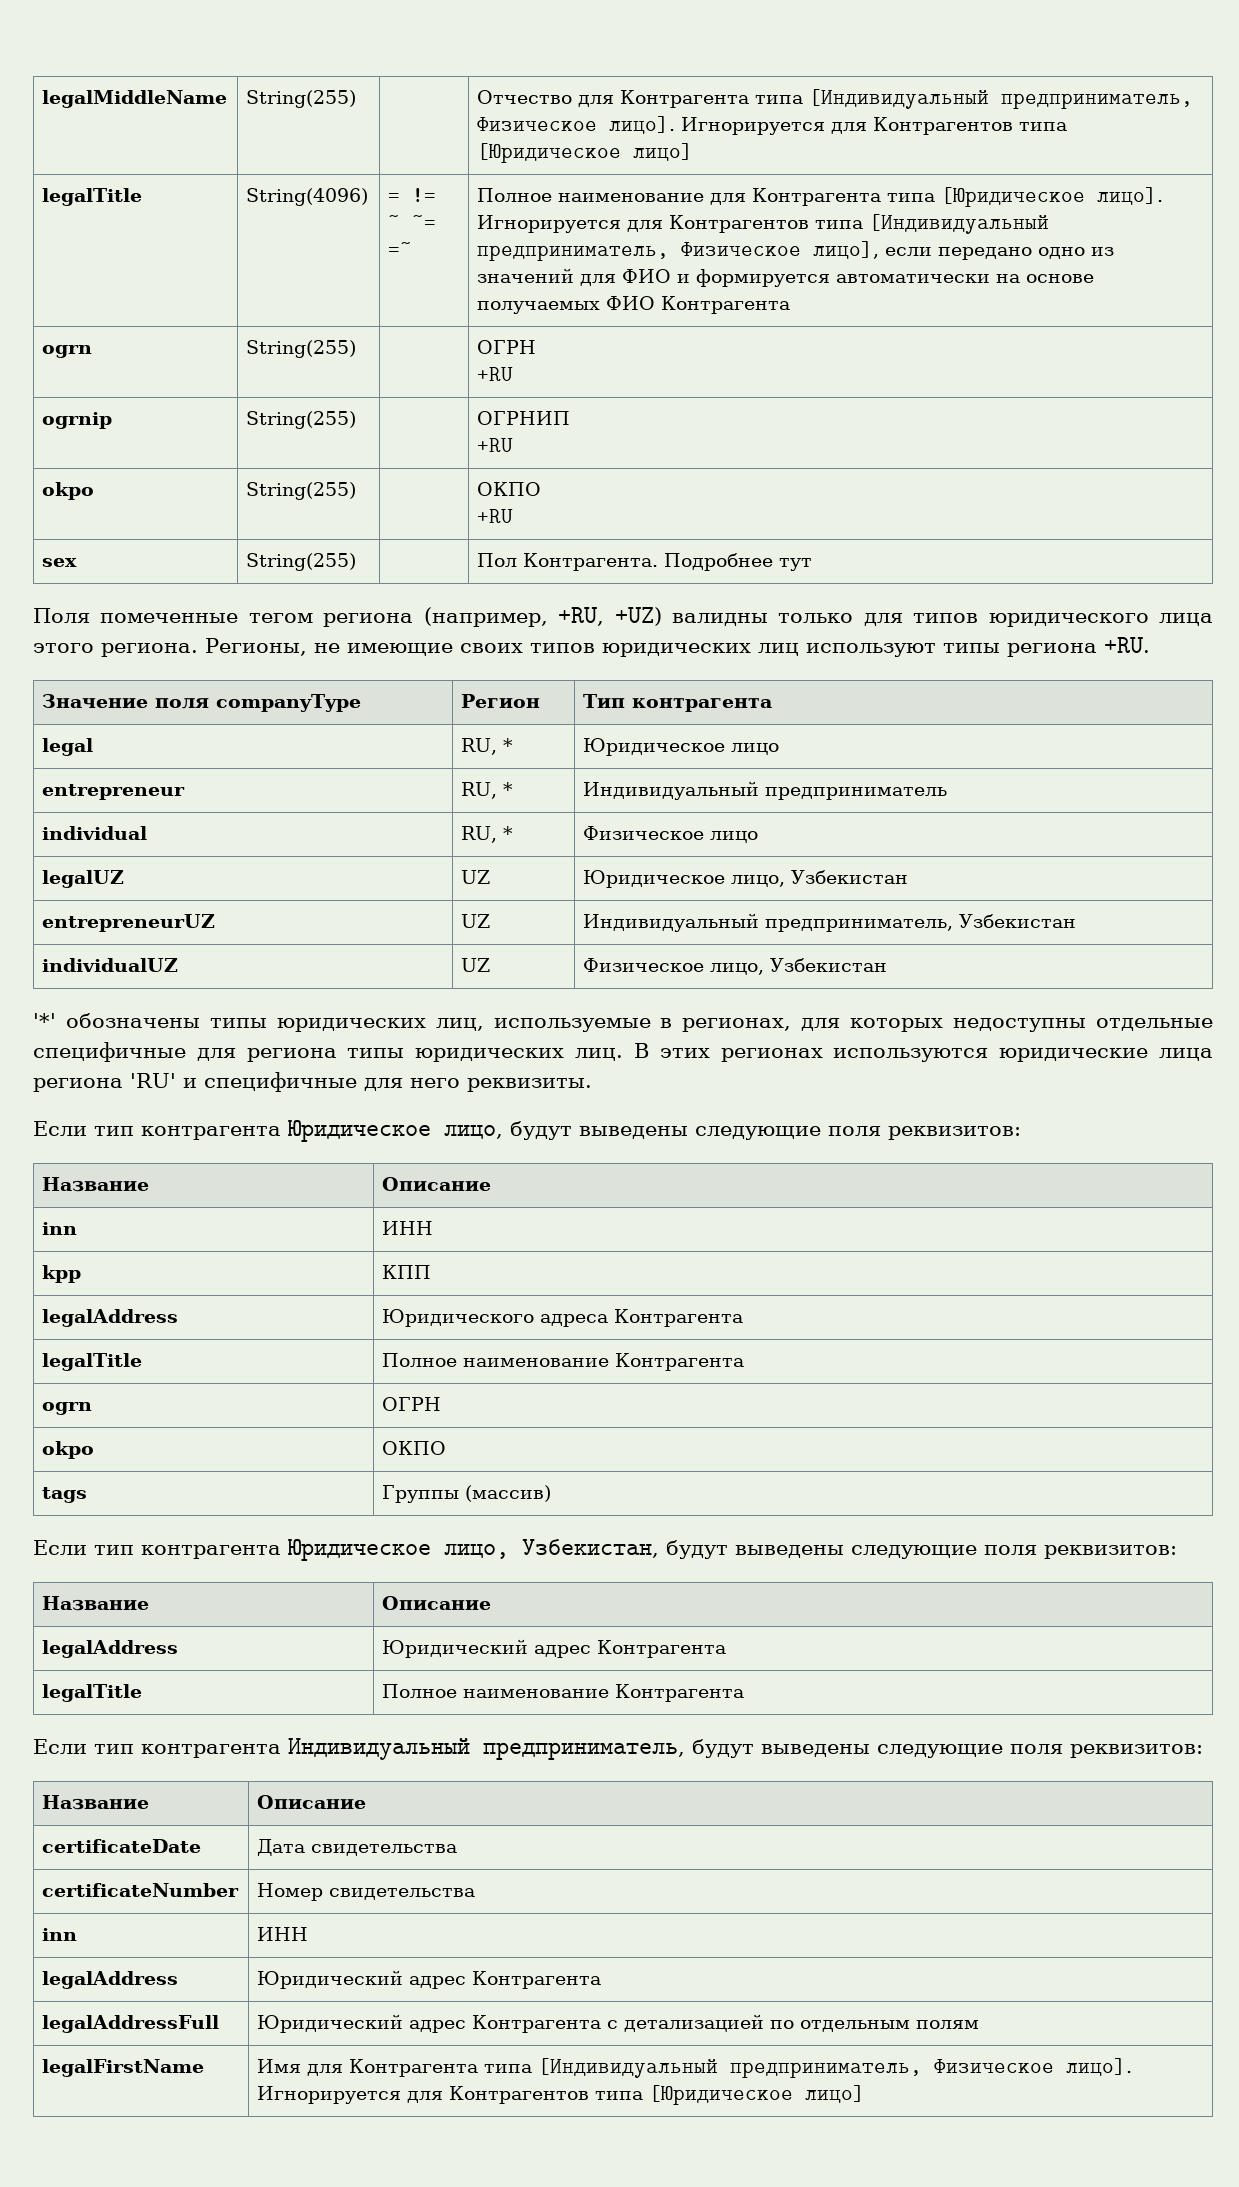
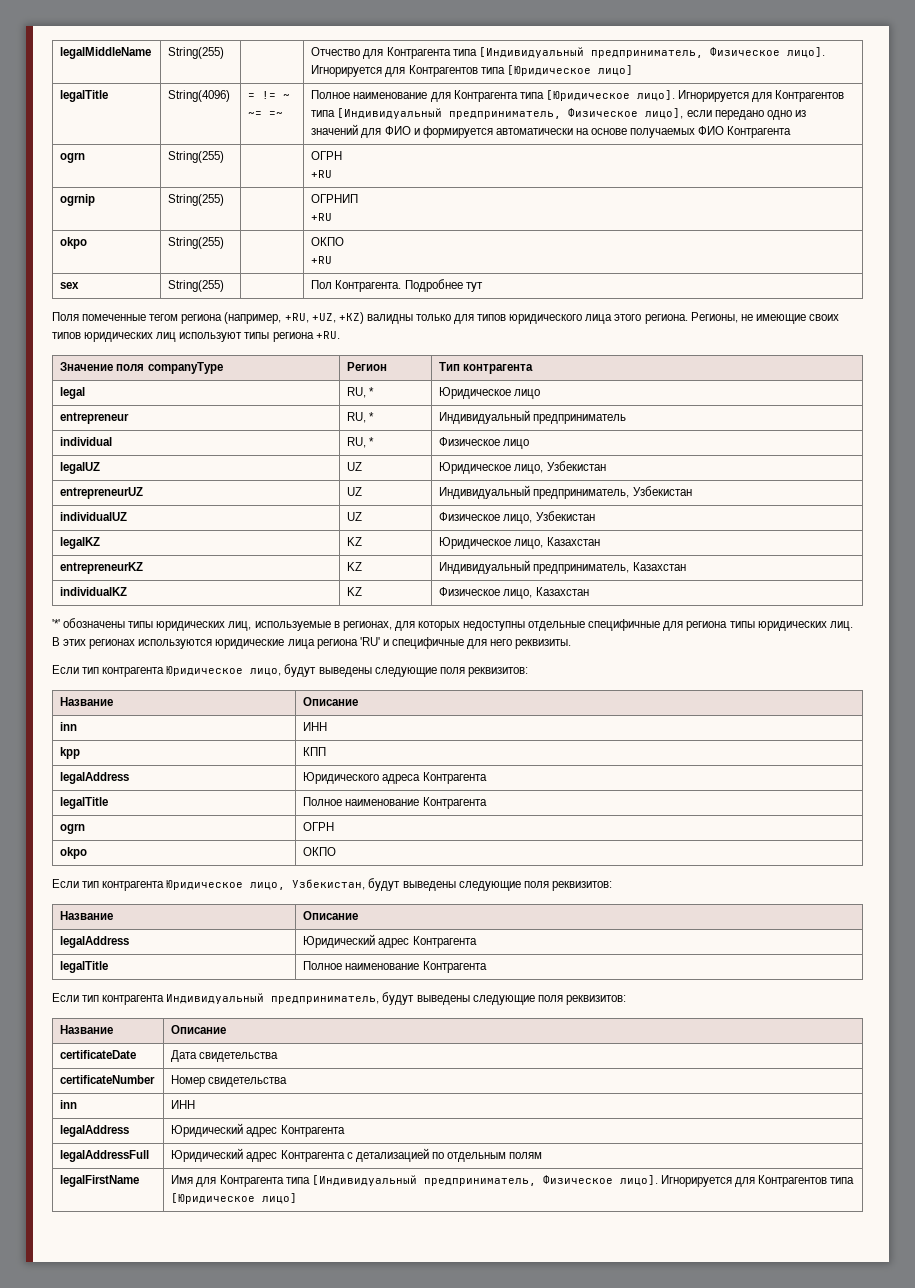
- Поля помеченные тегом региона (например, +RU, +UZ) валидны только для типов юридического лица этого региона.
+ Поля помеченные тегом региона (например, +RU, +UZ, +KZ) валидны только для типов юридического лица этого региона.
+ legalKZ | KZ | Юридическое лицо, Казахстан
+ entrepreneurKZ | KZ | Индивидуальный предприниматель, Казахстан
+ individualKZ | KZ | Физическое лицо, Казахстан
- tags | Группы (массив)

